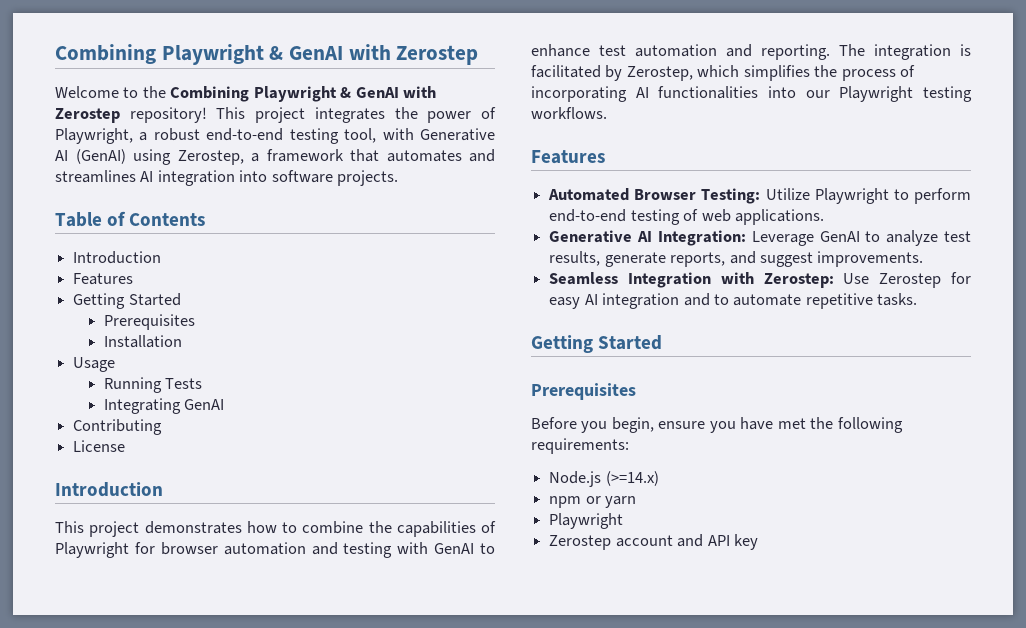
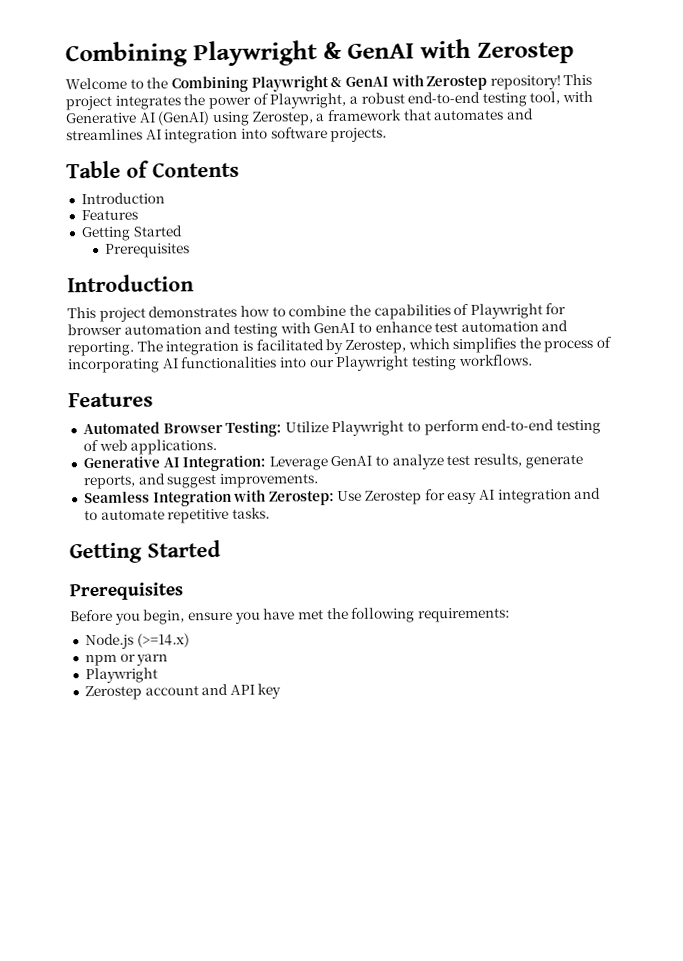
- Installation
- Usage
- Running Tests
- Integrating GenAI
- Contributing
- License

